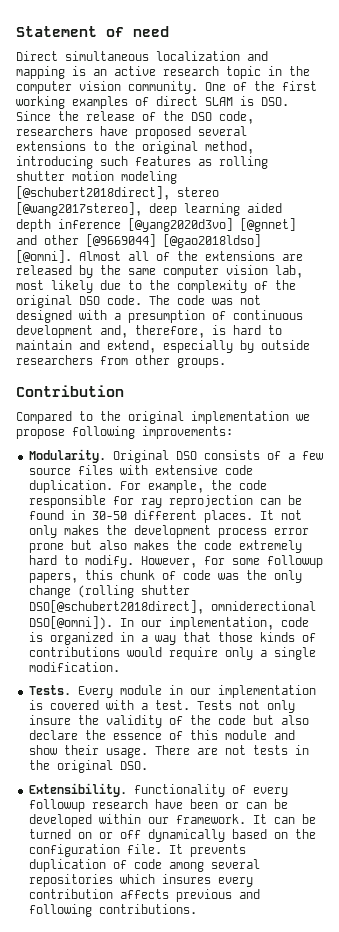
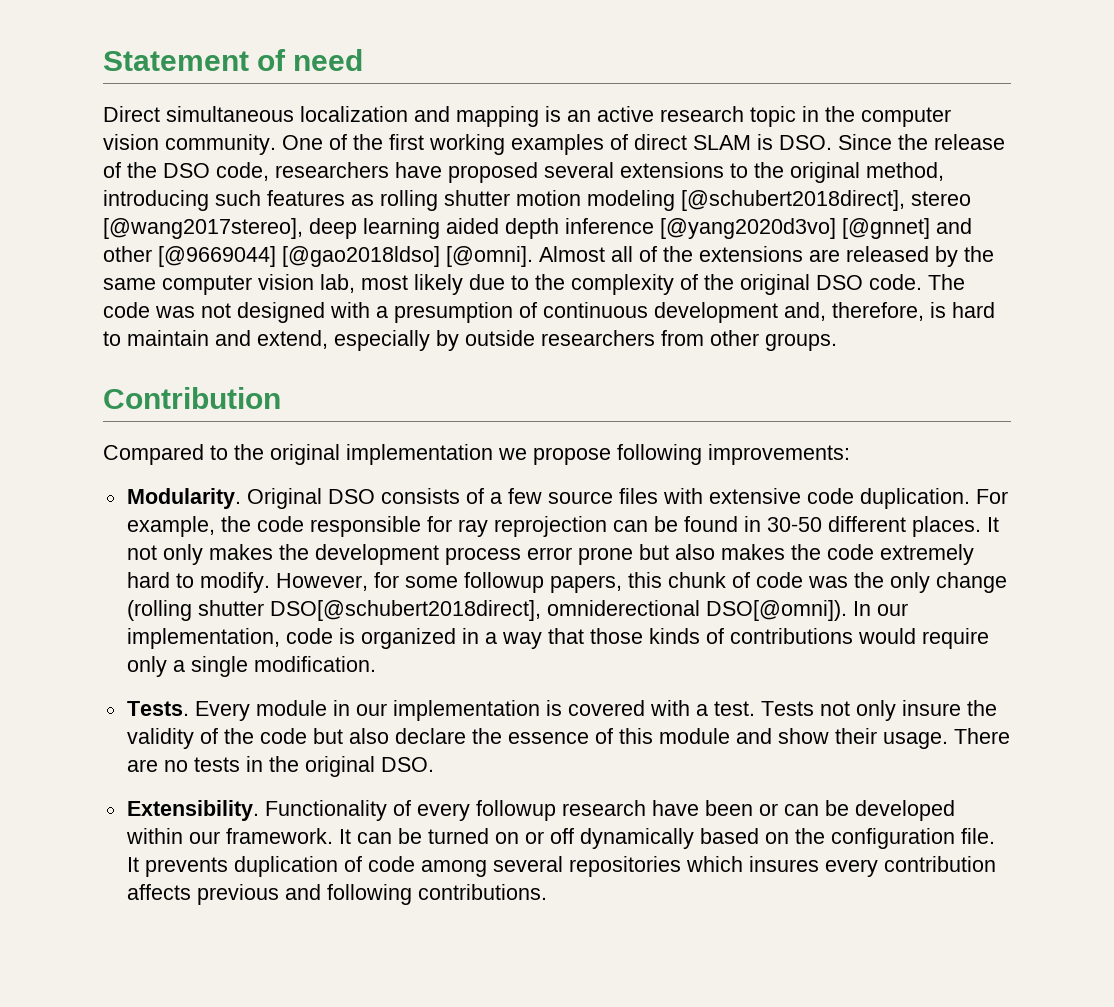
- There are not tests in the original DSO.
+ There are no tests in the original DSO.
- Extensibility. functionality of every followup research have been or can be developed within our framework.
+ Extensibility. Functionality of every followup research have been or can be developed within our framework.

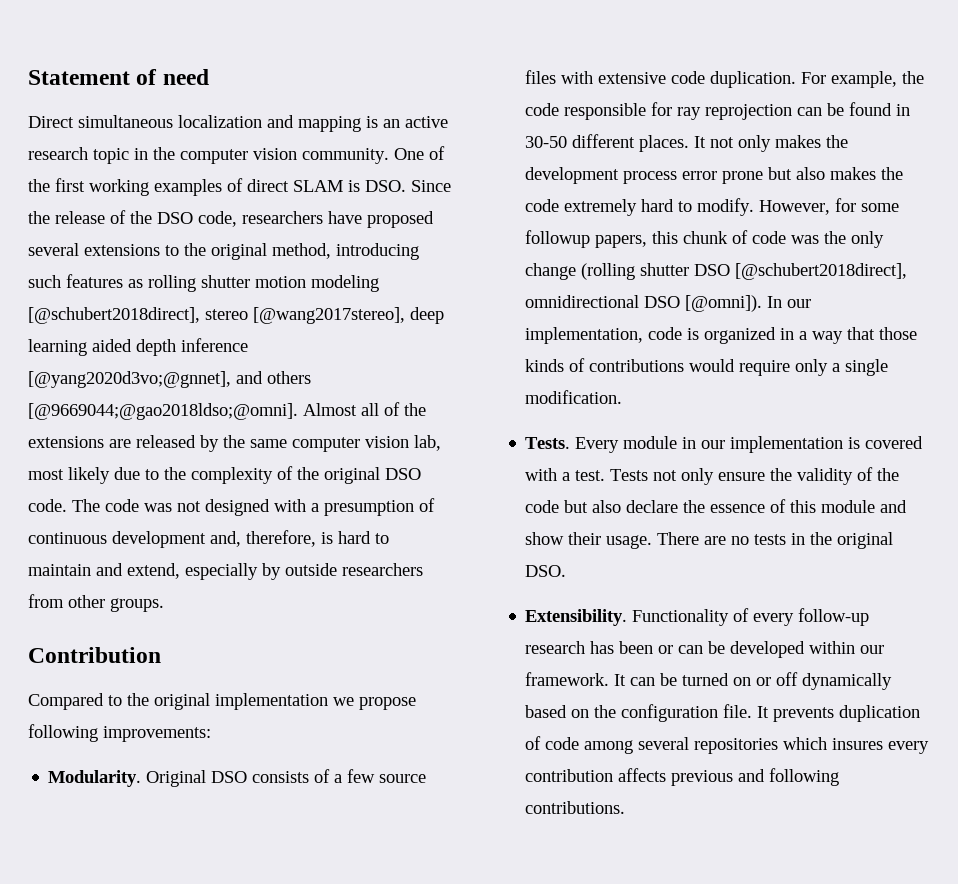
- One of the first working examples of direct SLAM is DSO. Since the release of the DSO code, researchers have proposed several extensions to the original method, introducing such features as rolling shutter motion modeling [@schubert2018direct], stereo [@wang2017stereo], deep learning aided depth inference [@yang2020d3vo] [@gnnet] and other [@9669044] [@gao2018ldso] [@omni].
+ One of the first working examples of direct SLAM is DSO. Since the release of the DSO code, researchers have proposed several extensions to the original method, introducing such features as rolling shutter motion modeling [@schubert2018direct], stereo [@wang2017stereo], deep learning aided depth inference [@yang2020d3vo;@gnnet], and others [@9669044;@gao2018ldso;@omni].
- However, for some followup papers, this chunk of code was the only change (rolling shutter DSO[@schubert2018direct], omniderectional DSO[@omni]).
+ However, for some followup papers, this chunk of code was the only change (rolling shutter DSO [@schubert2018direct], omnidirectional DSO [@omni]).
- Tests not only insure the validity of the code but also declare the essence of this module and show their usage.
+ Tests not only ensure the validity of the code but also declare the essence of this module and show their usage.
- Functionality of every followup research have been or can be developed within our framework.
+ Functionality of every follow-up research has been or can be developed within our framework.

